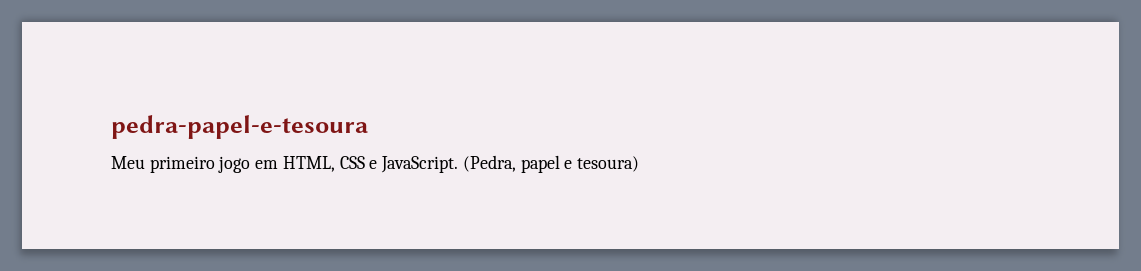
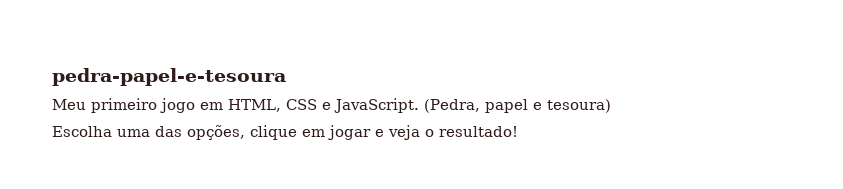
+ Escolha uma das opções, clique em jogar e veja o resultado!

